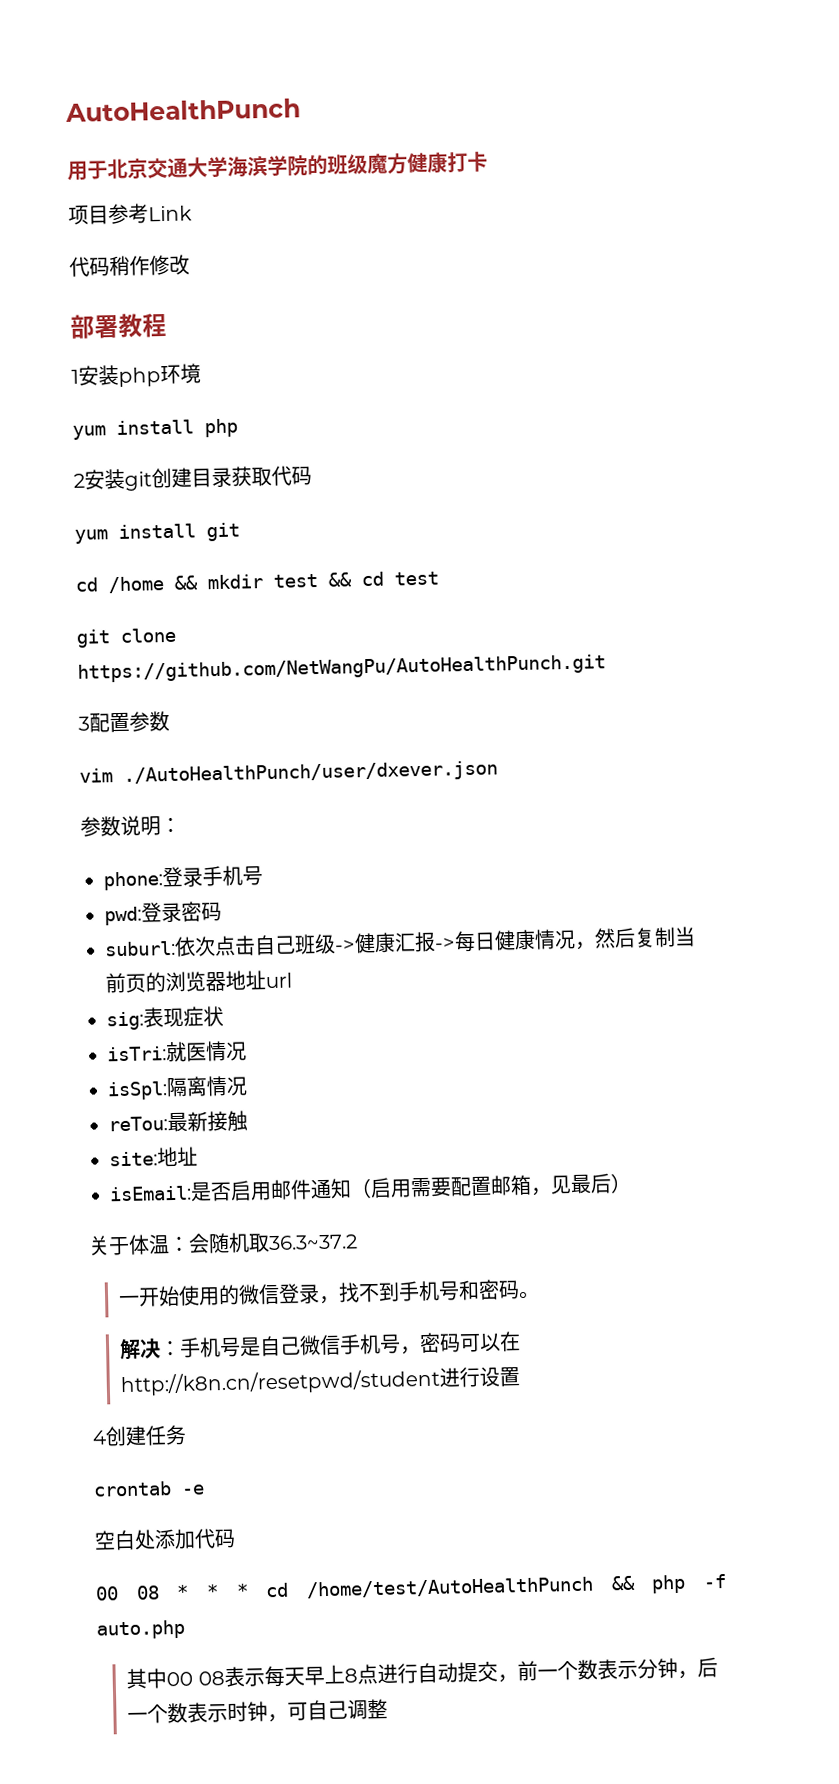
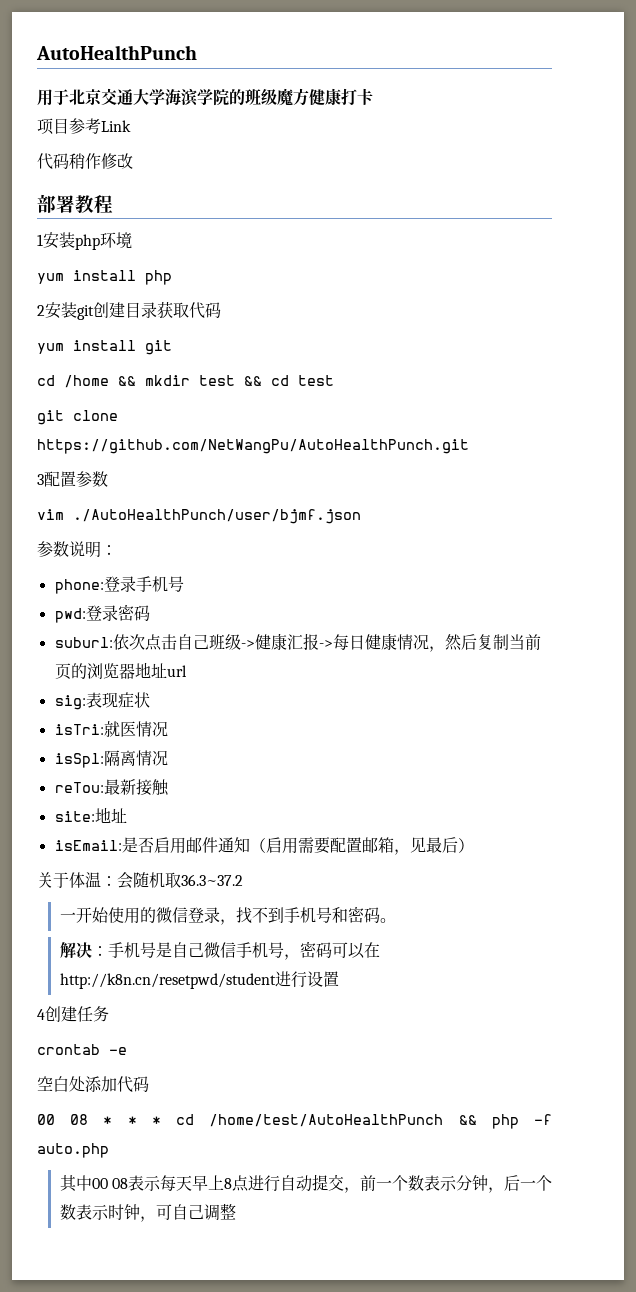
- vim ./AutoHealthPunch/user/dxever.json
+ vim ./AutoHealthPunch/user/bjmf.json

